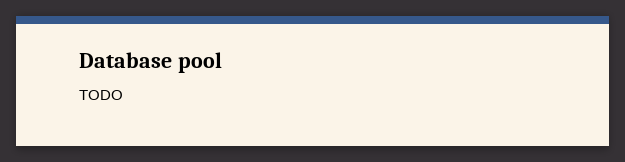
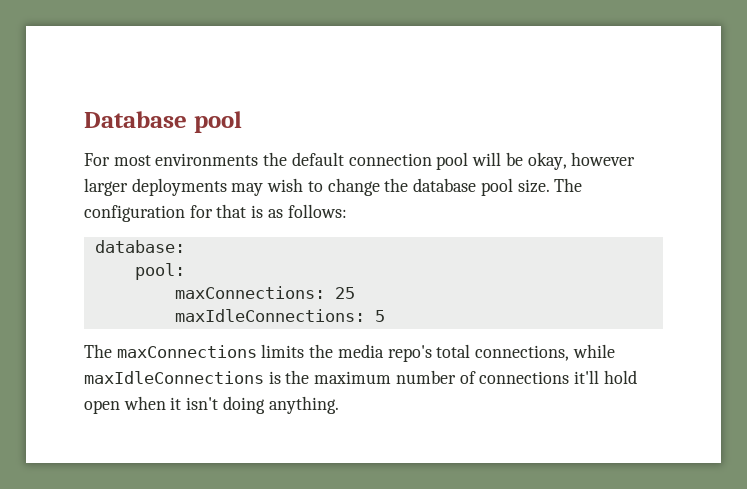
- TODO
+ For most environments the default connection pool will be okay, however larger deployments may wish to change the database pool size. The configuration for that is as follows:
+ database:
+ pool:
+ maxConnections: 25
+ maxIdleConnections: 5
+ The maxConnections limits the media repo's total connections, while maxIdleConnections is the maximum number of connections it'll hold open when it isn't doing anything.

